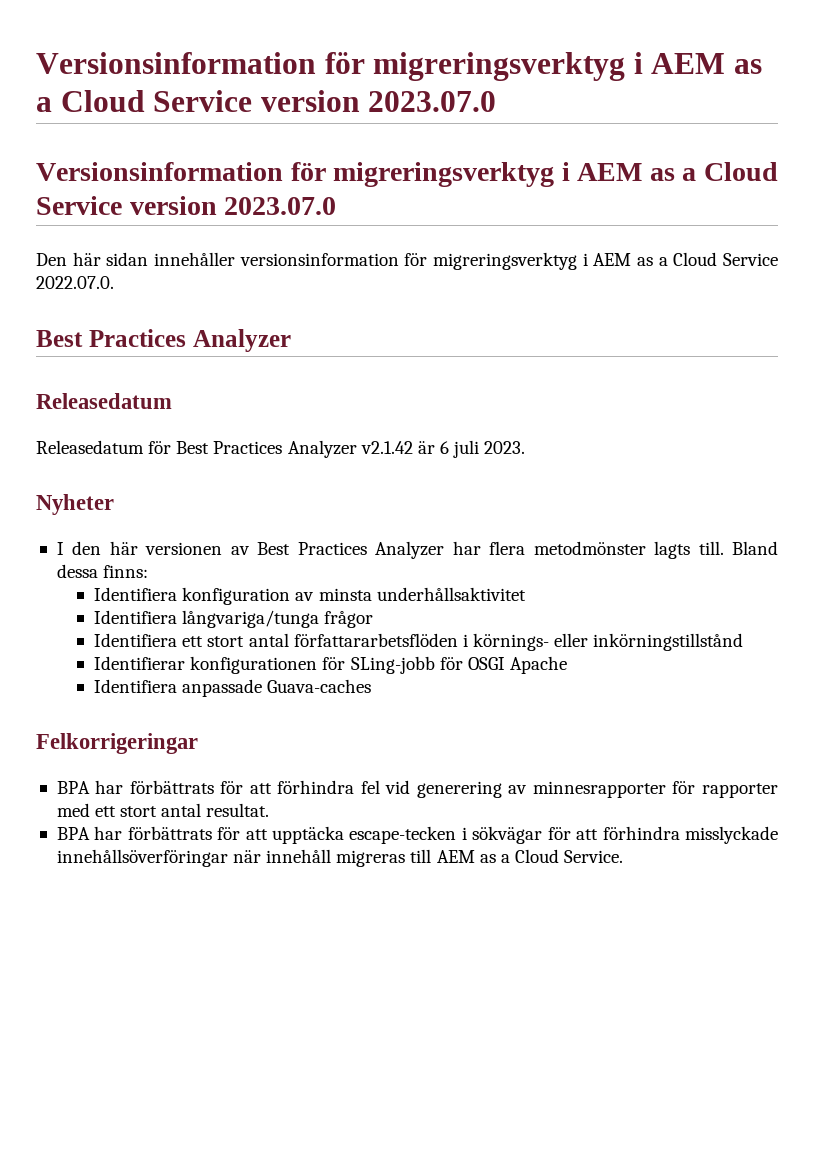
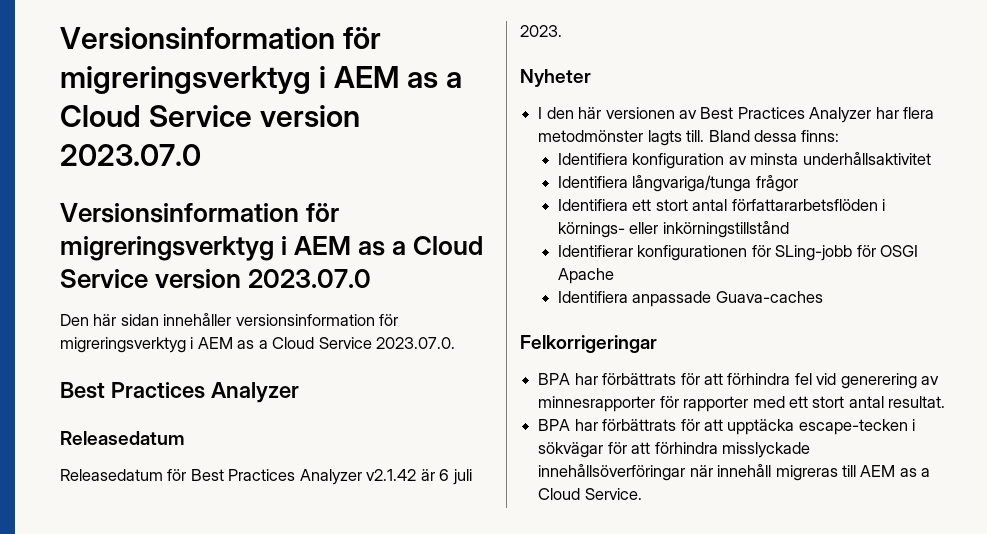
- Den här sidan innehåller versionsinformation för migreringsverktyg i AEM as a Cloud Service 2022.07.0.
+ Den här sidan innehåller versionsinformation för migreringsverktyg i AEM as a Cloud Service 2023.07.0.

